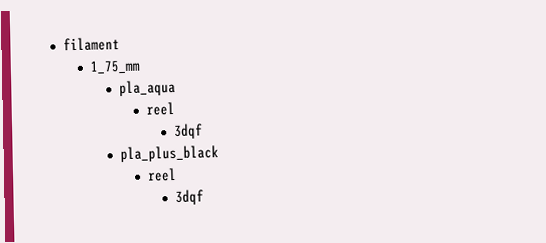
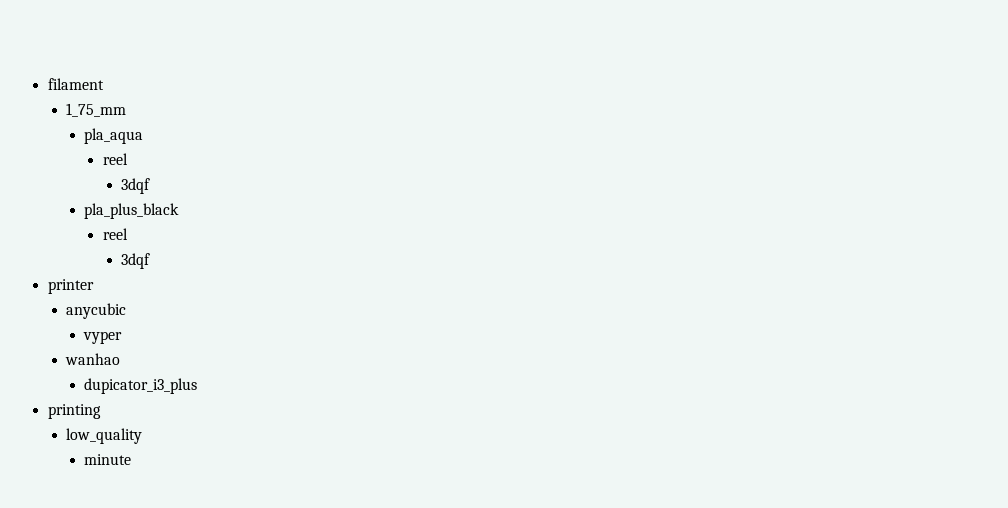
+ printer
+ anycubic
+ vyper
+ wanhao
+ dupicator_i3_plus
+ printing
+ low_quality
+ minute

